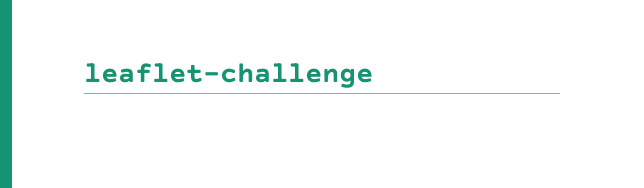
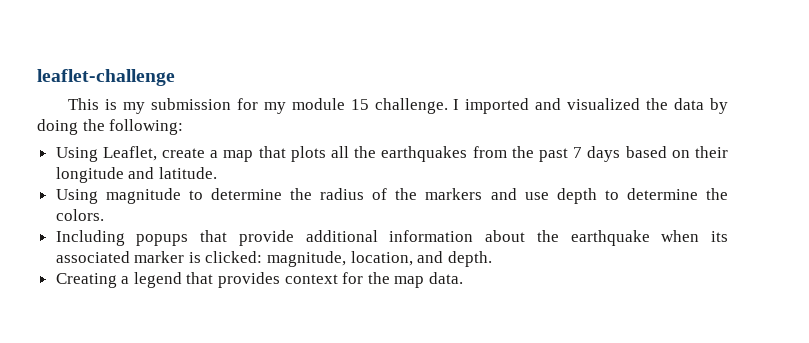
+ This is my submission for my module 15 challenge. I imported and visualized the data by doing the following:
+ Using Leaflet, create a map that plots all the earthquakes from the past 7 days based on their longitude and latitude.
+ Using magnitude to determine the radius of the markers and use depth to determine the colors.
+ Including popups that provide additional information about the earthquake when its associated marker is clicked: magnitude, location, and depth.
+ Creating a legend that provides context for the map data.

